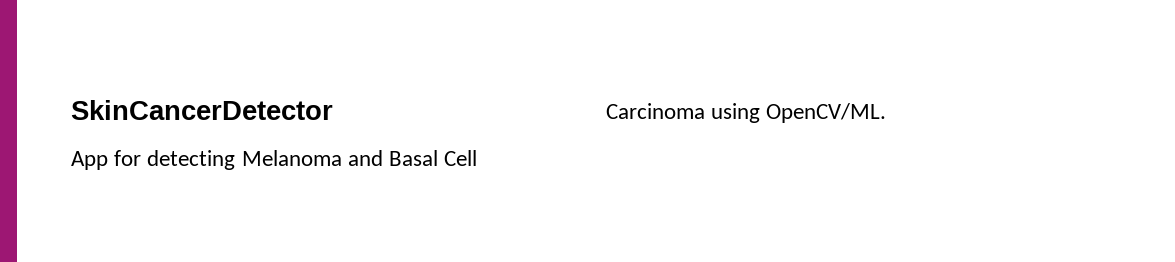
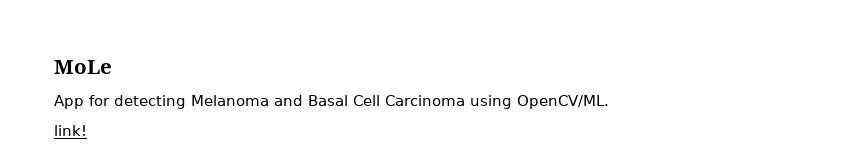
- SkinCancerDetector
+ MoLe
+ link!

